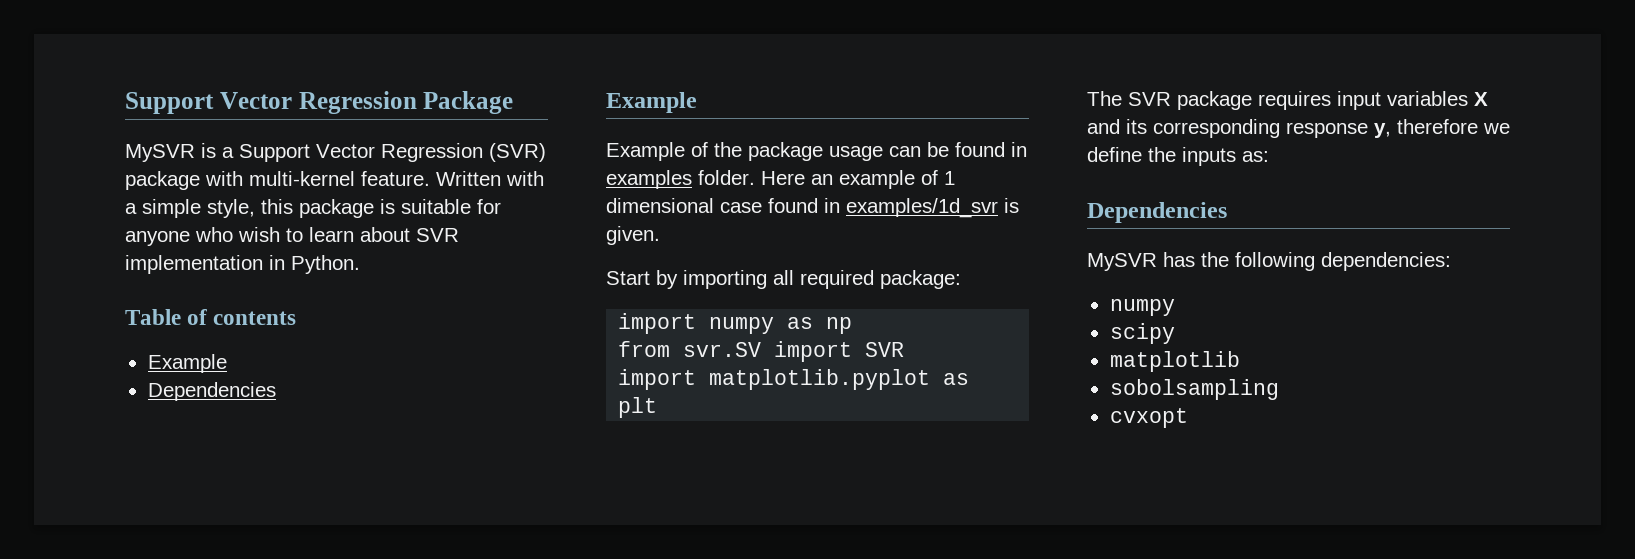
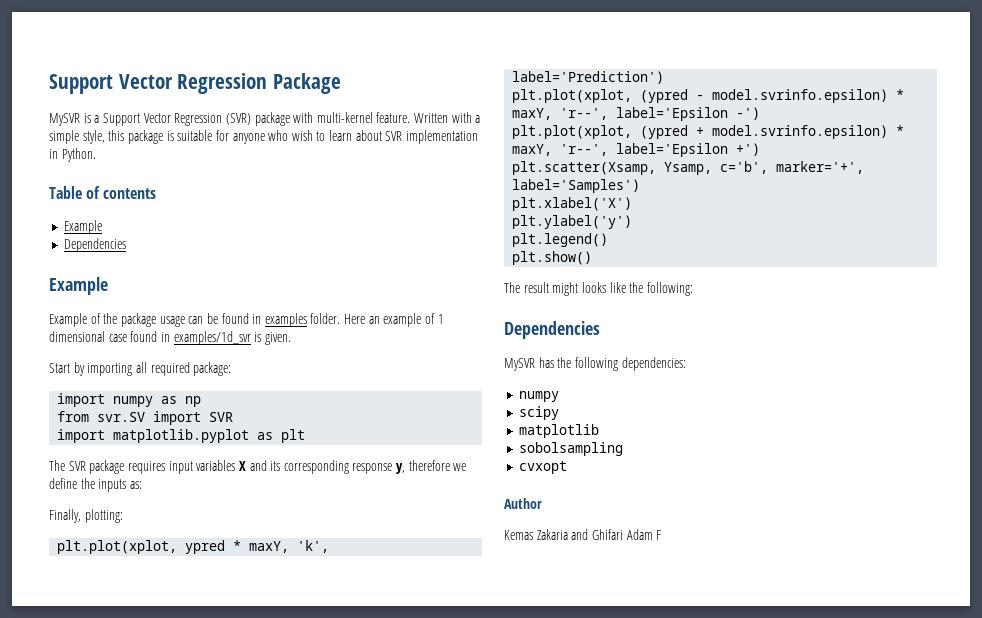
+ Finally, plotting:
+ plt.plot(xplot, ypred * maxY, 'k', label='Prediction')
+ plt.plot(xplot, (ypred - model.svrinfo.epsilon) * maxY, 'r--', label='Epsilon -')
+ plt.plot(xplot, (ypred + model.svrinfo.epsilon) * maxY, 'r--', label='Epsilon +')
+ plt.scatter(Xsamp, Ysamp, c='b', marker='+', label='Samples')
+ plt.xlabel('X')
+ plt.ylabel('y')
+ plt.legend()
+ plt.show()
+ The result might looks like the following:
+ Author
+ Kemas Zakaria and Ghifari Adam F

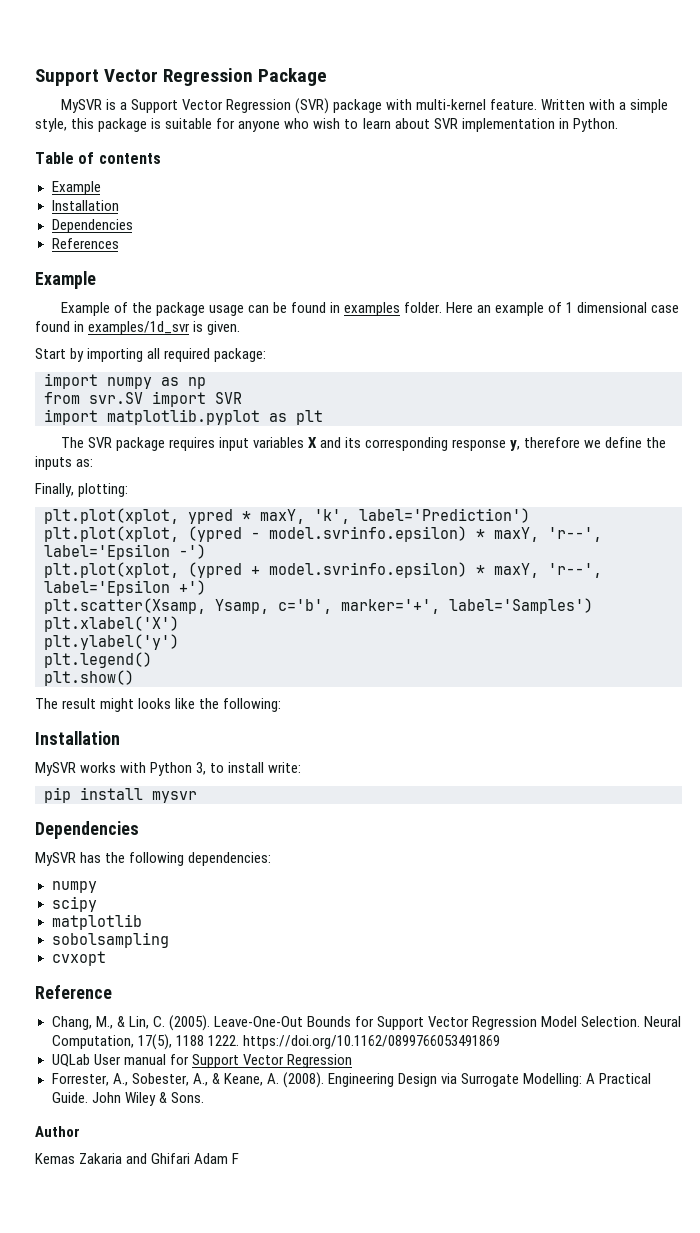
  Table of contents
  Example
+ Installation
  Dependencies
+ References
  The result might looks like the following:
+ Installation
+ MySVR works with Python 3, to install write:
+ pip install mysvr
+ Reference
+ Chang, M., & Lin, C. (2005). Leave-One-Out Bounds for Support Vector Regression Model Selection. Neural Computation, 17(5), 1188 1222. https://doi.org/10.1162/0899766053491869
+ UQLab User manual for Support Vector Regression
+ Forrester, A., Sobester, A., & Keane, A. (2008). Engineering Design via Surrogate Modelling: A Practical Guide. John Wiley & Sons.

